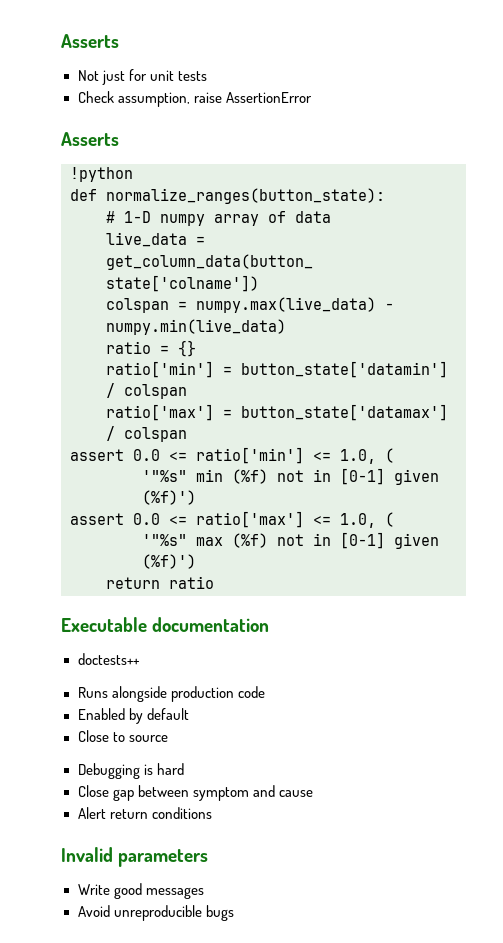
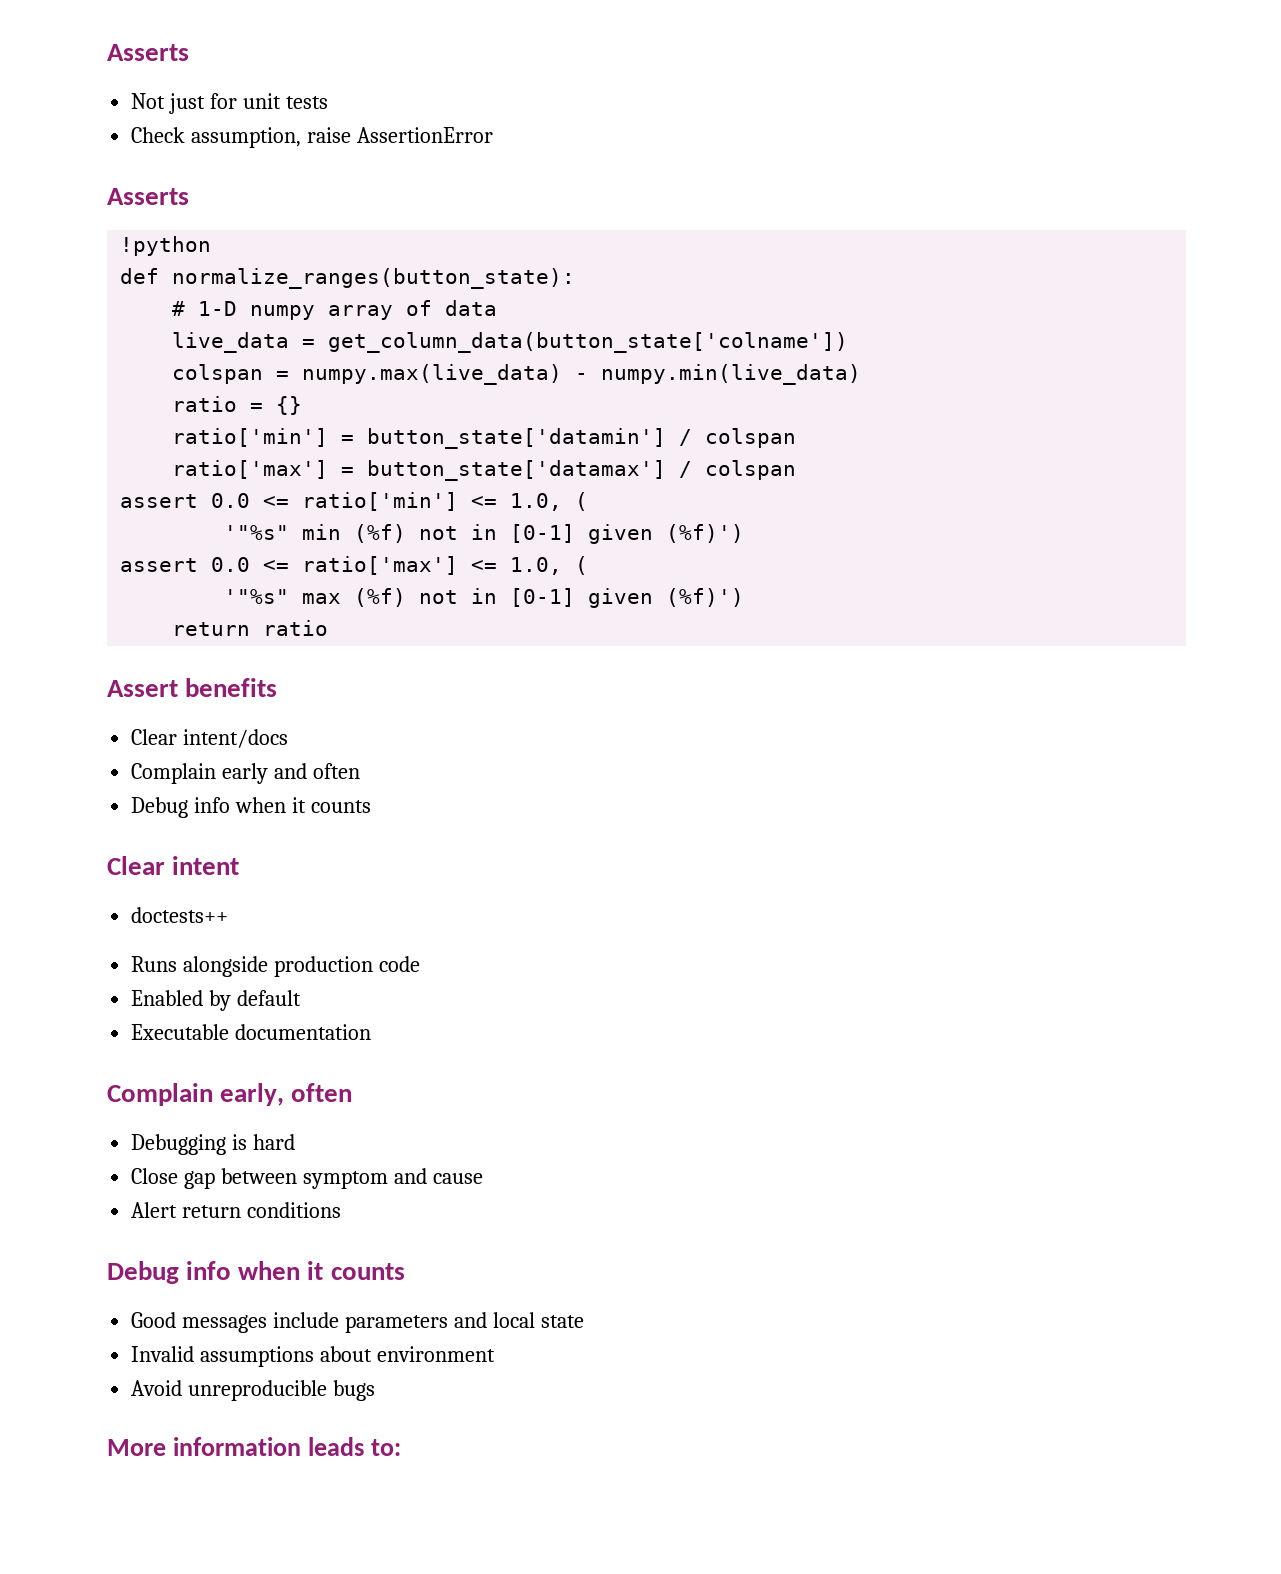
- Executable documentation
+ Assert benefits
+ Clear intent/docs
+ Complain early and often
+ Debug info when it counts
+ Clear intent
- Close to source
+ Executable documentation
+ Complain early, often
  Alert return conditions
- Invalid parameters
- Write good messages
+ Debug info when it counts
+ Good messages include parameters and local state
+ Invalid assumptions about environment
+ More information leads to:

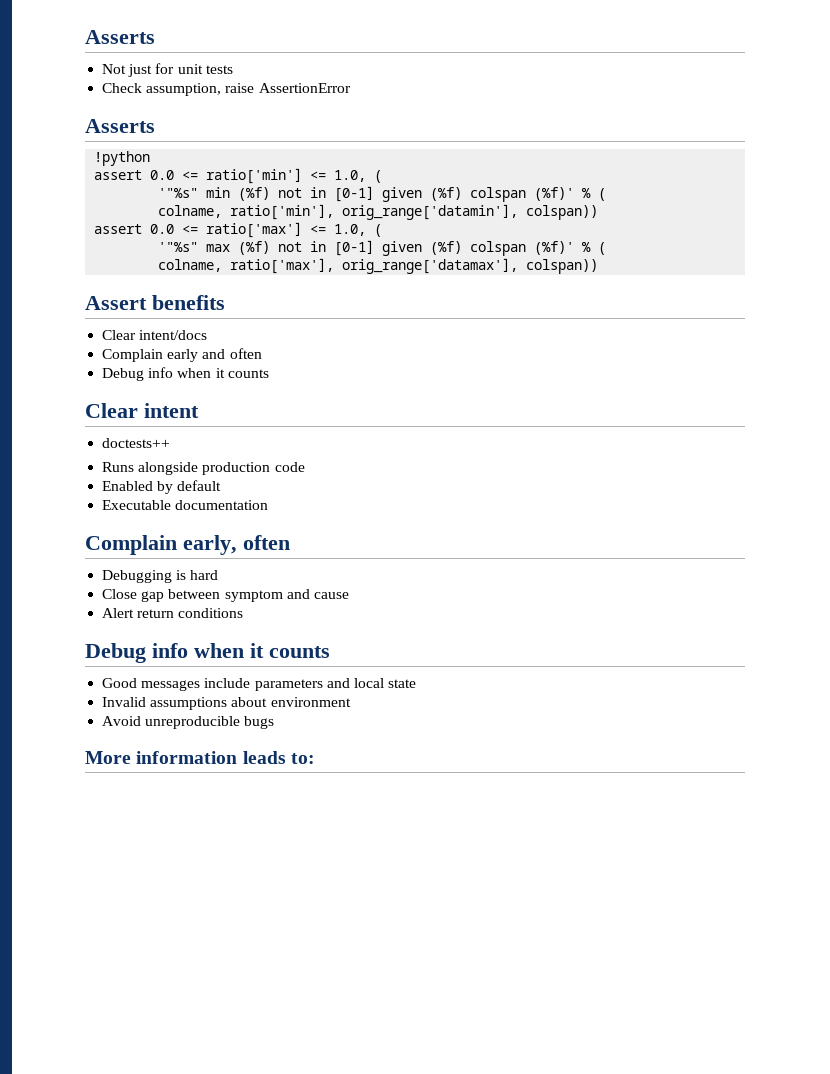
- def normalize_ranges(button_state):
- # 1-D numpy array of data
- live_data = get_column_data(button_state['colname'])
- colspan = numpy.max(live_data) - numpy.min(live_data)
- ratio = {}
- ratio['min'] = button_state['datamin'] / colspan
- ratio['max'] = button_state['datamax'] / colspan
- '"%s" min (%f) not in [0-1] given (%f)')
+ '"%s" min (%f) not in [0-1] given (%f) colspan (%f)' % (
+ colname, ratio['min'], orig_range['datamin'], colspan))
- '"%s" max (%f) not in [0-1] given (%f)')
- return ratio
+ '"%s" max (%f) not in [0-1] given (%f) colspan (%f)' % (
+ colname, ratio['max'], orig_range['datamax'], colspan))

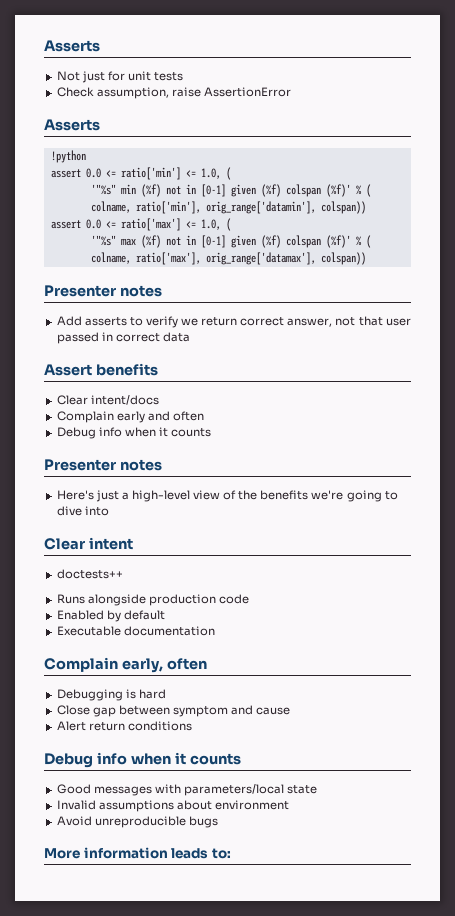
  colname, ratio['max'], orig_range['datamax'], colspan))
+ Presenter notes
+ Add asserts to verify we return correct answer, not that user passed in correct data
  Complain early and often
  Debug info when it counts
+ Presenter notes
+ Here's just a high-level view of the benefits we're going to dive into
- Good messages include parameters and local state
+ Good messages with parameters/local state

